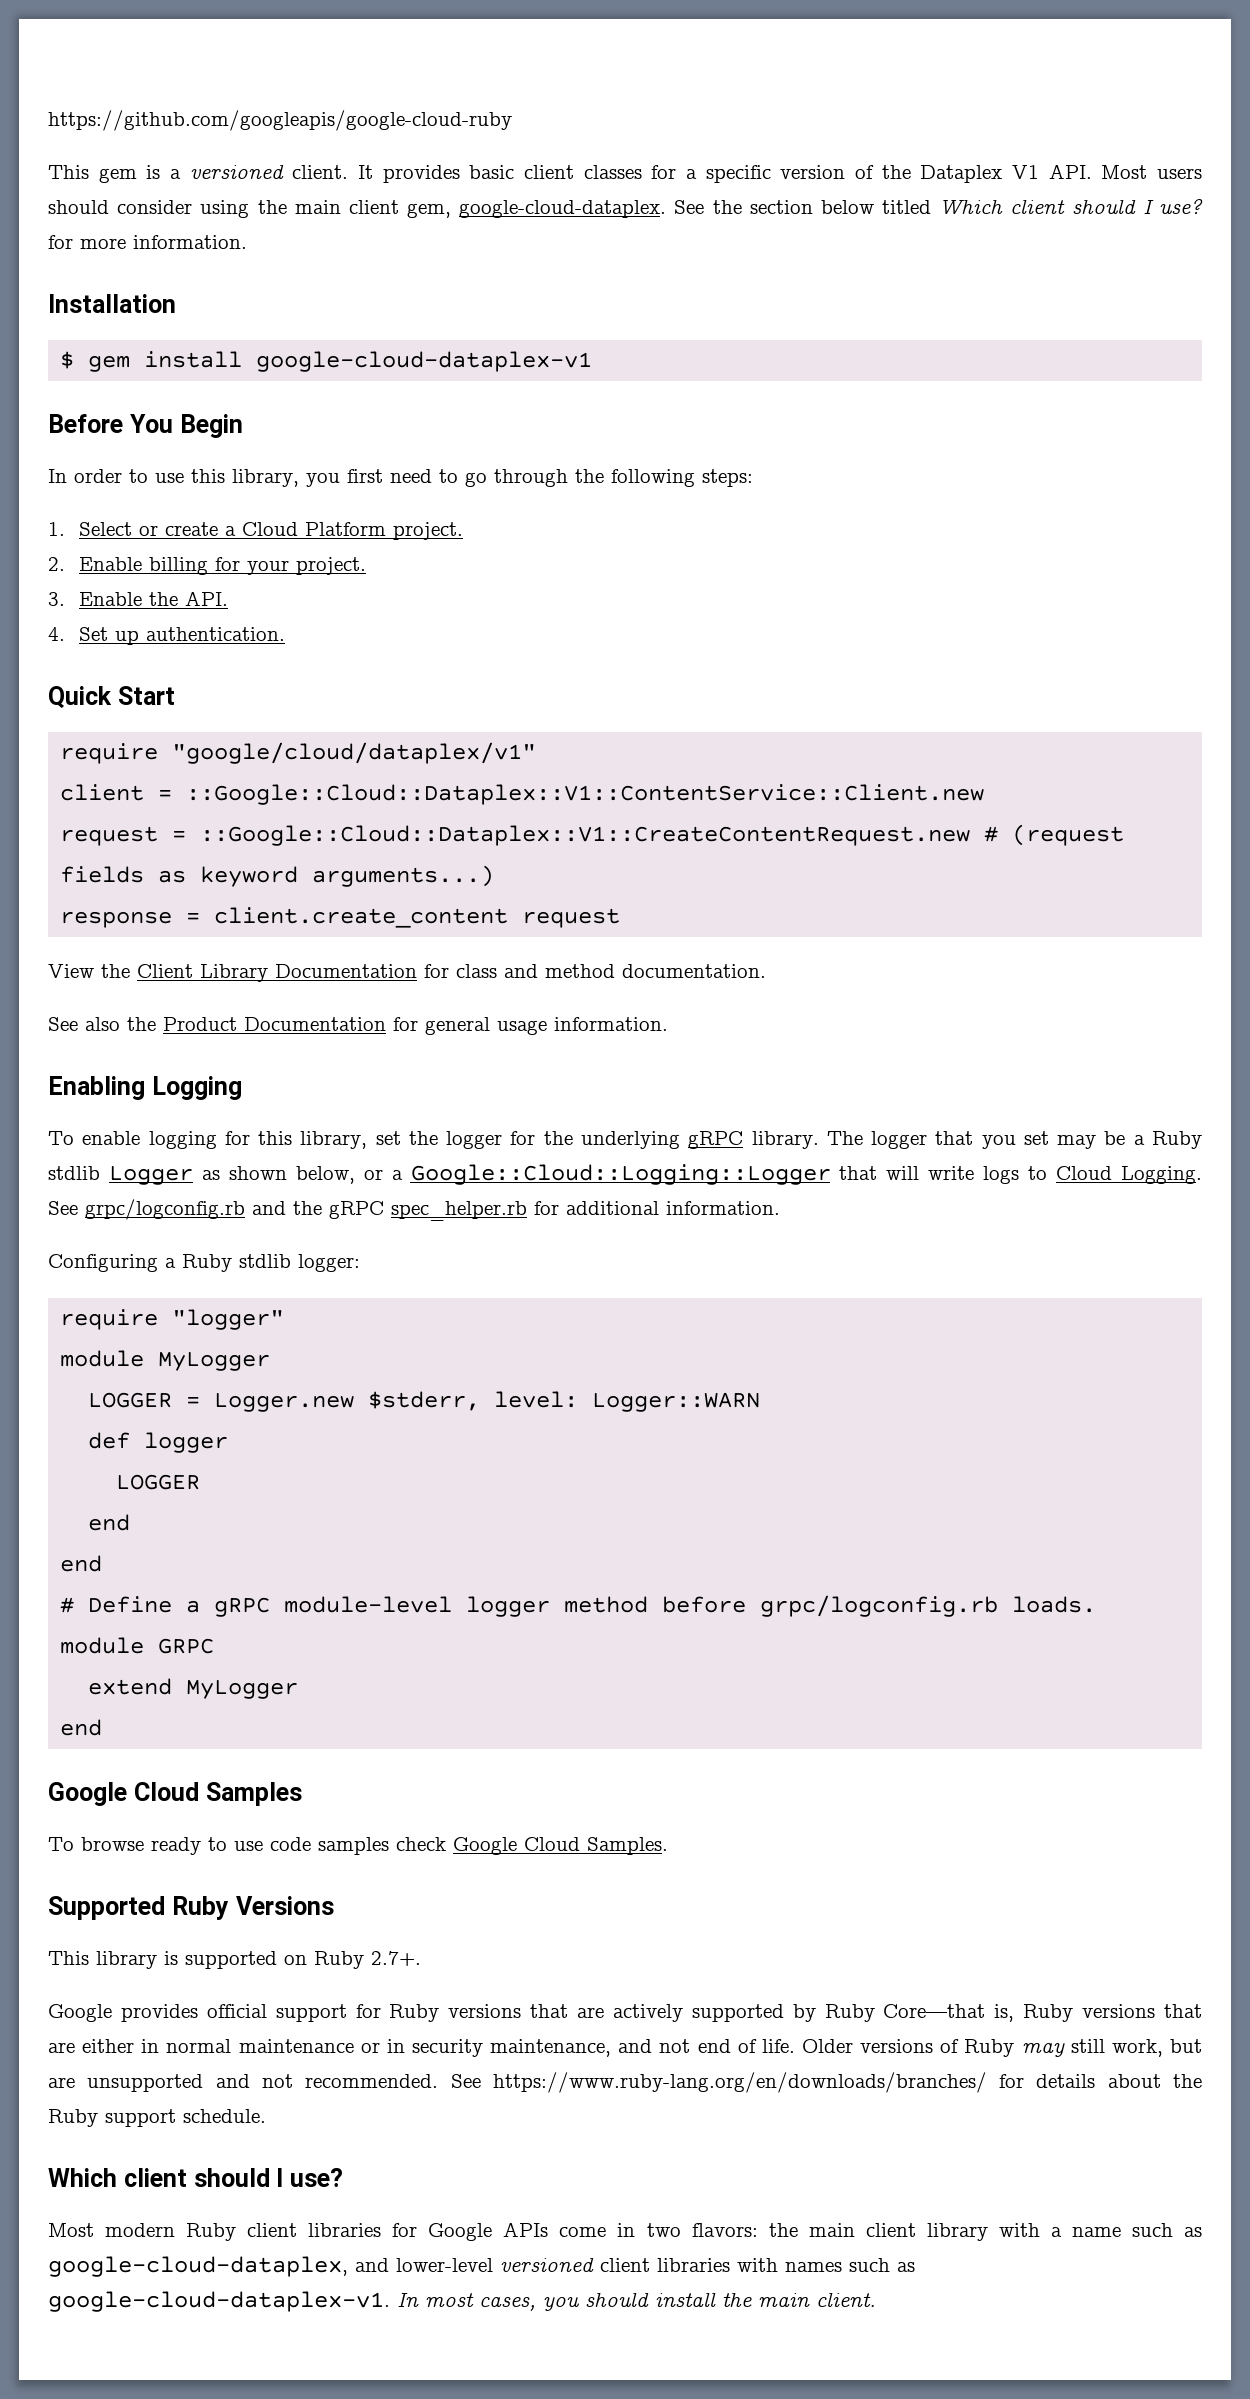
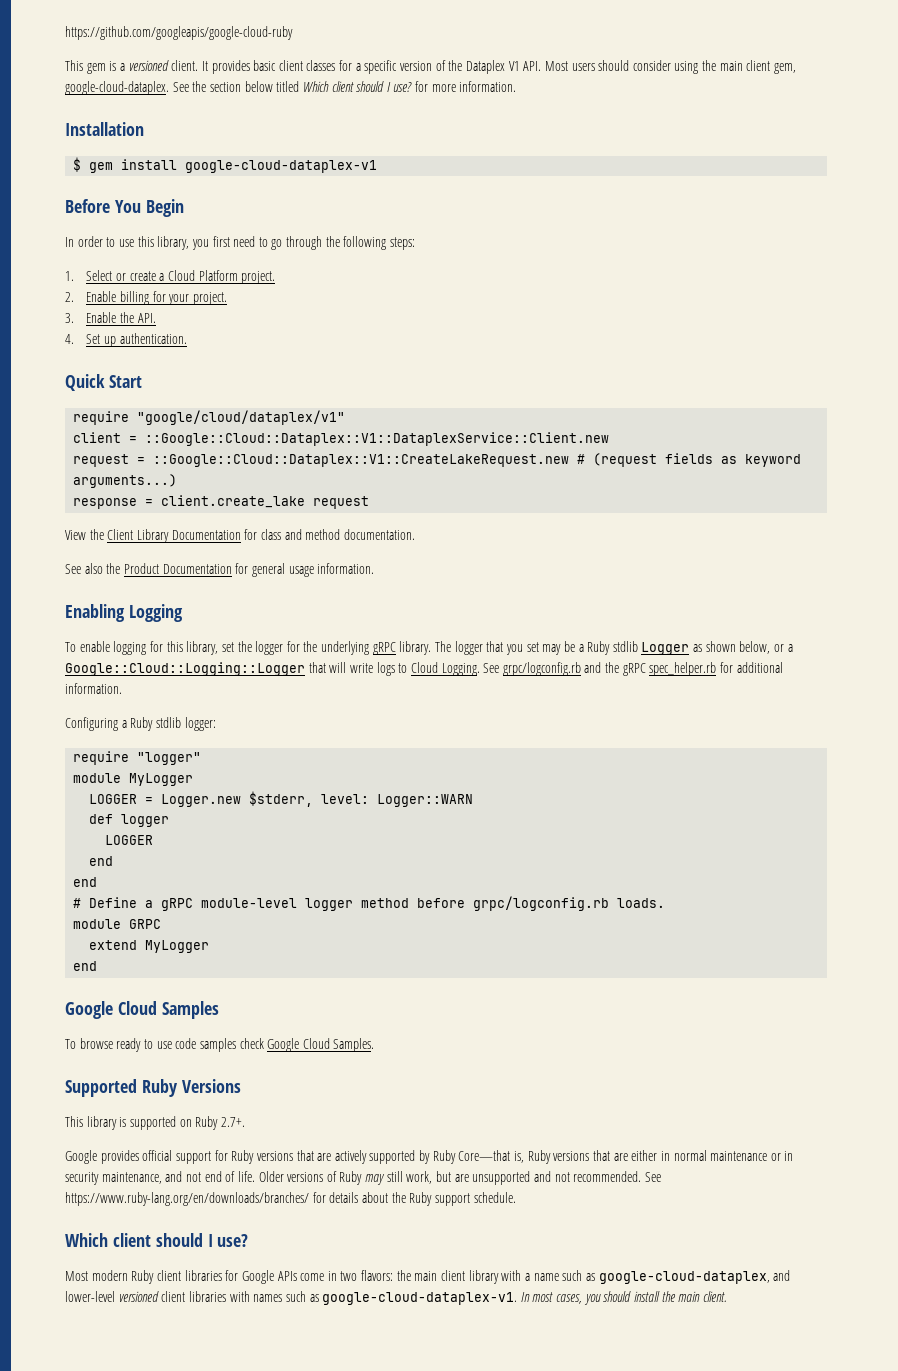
- client = ::Google::Cloud::Dataplex::V1::ContentService::Client.new
+ client = ::Google::Cloud::Dataplex::V1::DataplexService::Client.new
- request = ::Google::Cloud::Dataplex::V1::CreateContentRequest.new # (request fields as keyword arguments...)
+ request = ::Google::Cloud::Dataplex::V1::CreateLakeRequest.new # (request fields as keyword arguments...)
- response = client.create_content request
+ response = client.create_lake request

